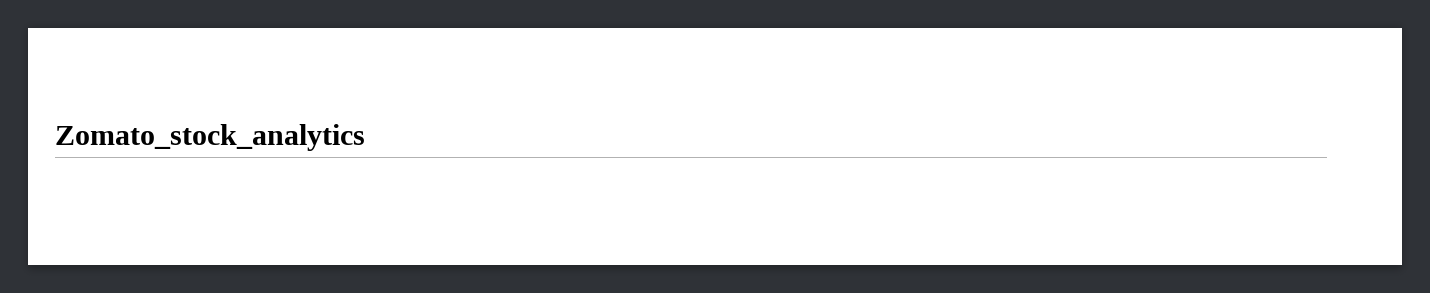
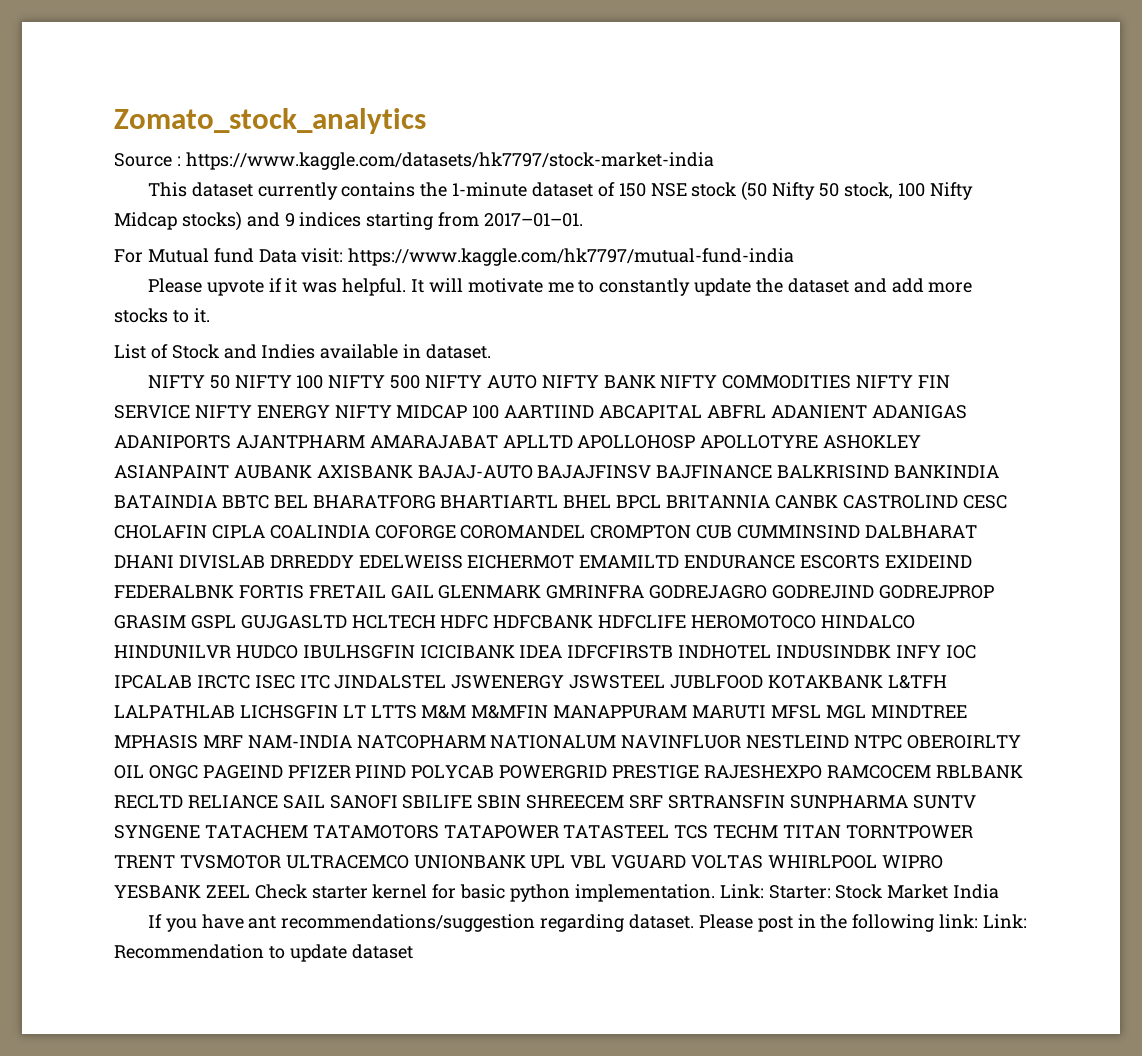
+ Source : https://www.kaggle.com/datasets/hk7797/stock-market-india
+ This dataset currently contains the 1-minute dataset of 150 NSE stock (50 Nifty 50 stock, 100 Nifty Midcap stocks) and 9 indices starting from 2017–01–01.
+ For Mutual fund Data visit: https://www.kaggle.com/hk7797/mutual-fund-india
+ Please upvote if it was helpful. It will motivate me to constantly update the dataset and add more stocks to it.
+ List of Stock and Indies available in dataset.
+ NIFTY 50 NIFTY 100 NIFTY 500 NIFTY AUTO NIFTY BANK NIFTY COMMODITIES NIFTY FIN SERVICE NIFTY ENERGY NIFTY MIDCAP 100 AARTIIND ABCAPITAL ABFRL ADANIENT ADANIGAS ADANIPORTS AJANTPHARM AMARAJABAT APLLTD APOLLOHOSP APOLLOTYRE ASHOKLEY ASIANPAINT AUBANK AXISBANK BAJAJ-AUTO BAJAJFINSV BAJFINANCE BALKRISIND BANKINDIA BATAINDIA BBTC BEL BHARATFORG BHARTIARTL BHEL BPCL BRITANNIA CANBK CASTROLIND CESC CHOLAFIN CIPLA COALINDIA COFORGE COROMANDEL CROMPTON CUB CUMMINSIND DALBHARAT DHANI DIVISLAB DRREDDY EDELWEISS EICHERMOT EMAMILTD ENDURANCE ESCORTS EXIDEIND FEDERALBNK FORTIS FRETAIL GAIL GLENMARK GMRINFRA GODREJAGRO GODREJIND GODREJPROP GRASIM GSPL GUJGASLTD HCLTECH HDFC HDFCBANK HDFCLIFE HEROMOTOCO HINDALCO HINDUNILVR HUDCO IBULHSGFIN ICICIBANK IDEA IDFCFIRSTB INDHOTEL INDUSINDBK INFY IOC IPCALAB IRCTC ISEC ITC JINDALSTEL JSWENERGY JSWSTEEL JUBLFOOD KOTAKBANK L&TFH LALPATHLAB LICHSGFIN LT LTTS M&M M&MFIN MANAPPURAM MARUTI MFSL MGL MINDTREE MPHASIS MRF NAM-INDIA NATCOPHARM NATIONALUM NAVINFLUOR NESTLEIND NTPC OBEROIRLTY OIL ONGC PAGEIND PFIZER PIIND POLYCAB POWERGRID PRESTIGE RAJESHEXPO RAMCOCEM RBLBANK RECLTD RELIANCE SAIL SANOFI SBILIFE SBIN SHREECEM SRF SRTRANSFIN SUNPHARMA SUNTV SYNGENE TATACHEM TATAMOTORS TATAPOWER TATASTEEL TCS TECHM TITAN TORNTPOWER TRENT TVSMOTOR ULTRACEMCO UNIONBANK UPL VBL VGUARD VOLTAS WHIRLPOOL WIPRO YESBANK ZEEL Check starter kernel for basic python implementation. Link: Starter: Stock Market India
+ If you have ant recommendations/suggestion regarding dataset. Please post in the following link: Link: Recommendation to update dataset

